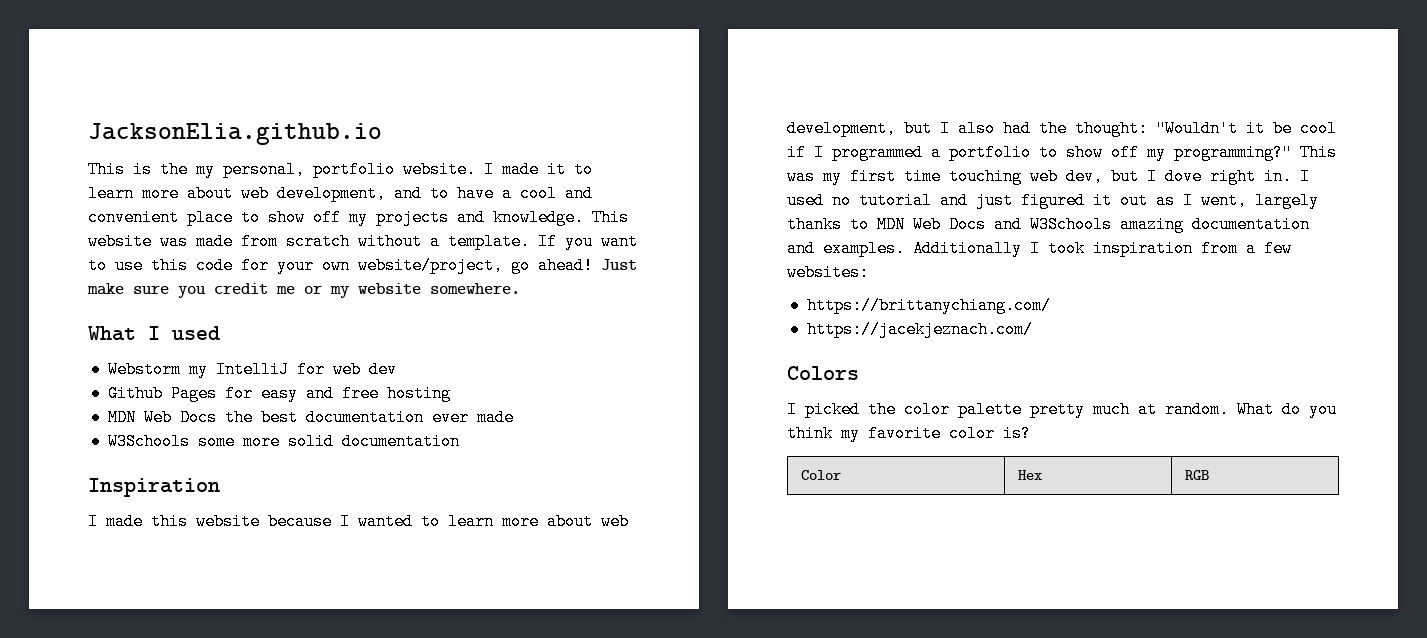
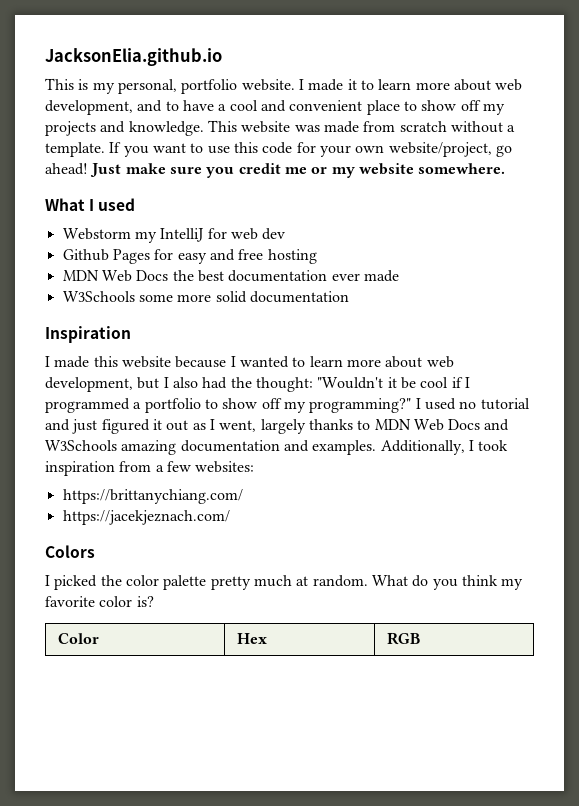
- This is the my personal, portfolio website.
+ This is my personal, portfolio website.
- This was my first time touching web dev, but I dove right in.
- Additionally I took inspiration from a few websites:
+ Additionally, I took inspiration from a few websites:

